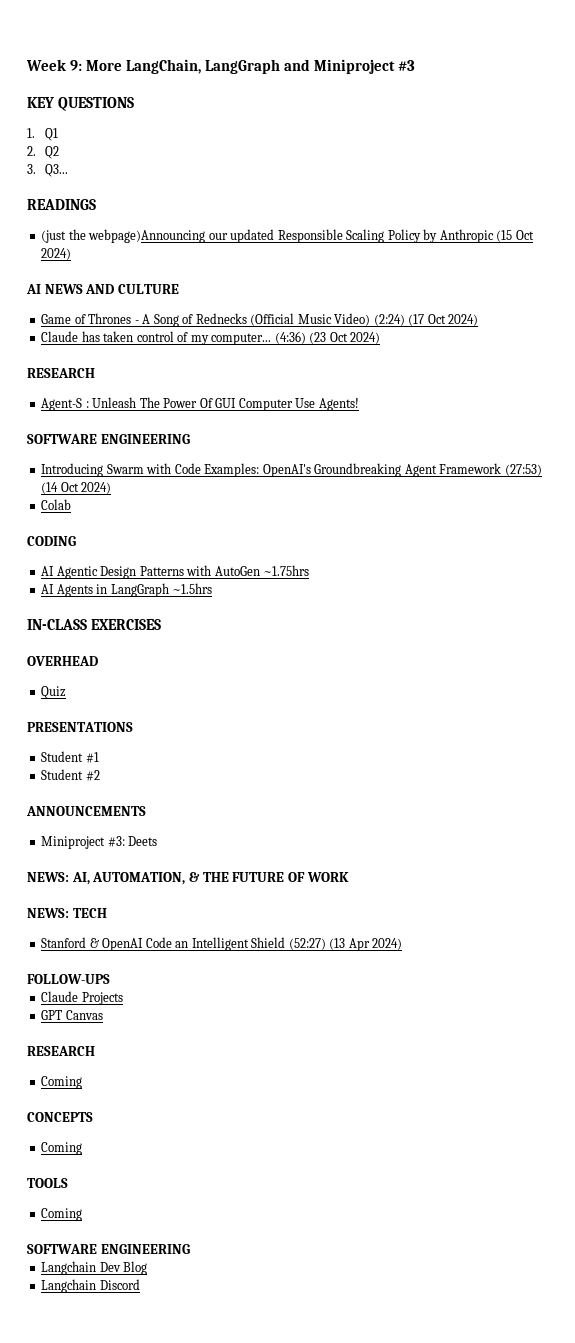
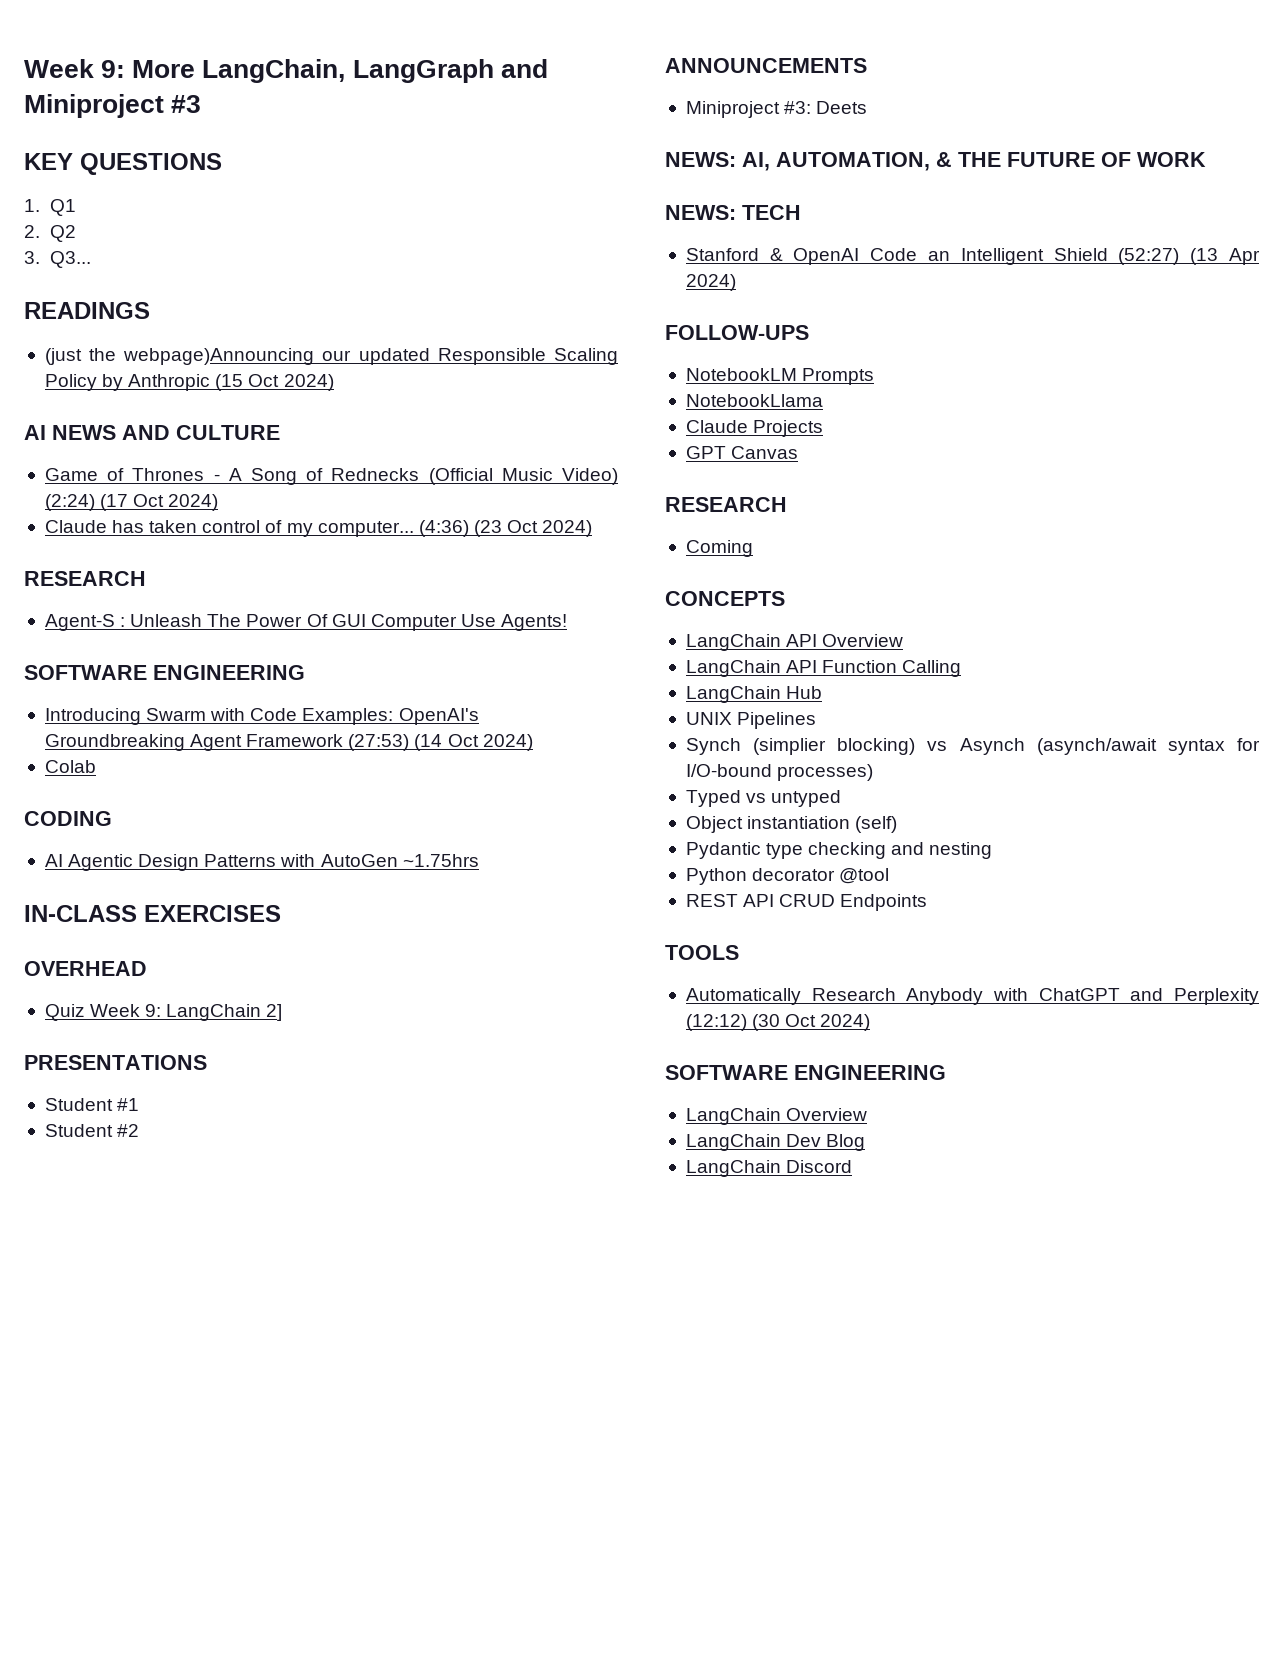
- AI Agents in LangGraph ~1.5hrs
- Quiz
+ Quiz Week 9: LangChain 2]
+ NotebookLM Prompts
+ NotebookLlama
  CONCEPTS
- Coming
+ LangChain API Overview
+ LangChain API Function Calling
+ LangChain Hub
+ UNIX Pipelines
+ Synch (simplier blocking) vs Asynch (asynch/await syntax for I/O-bound processes)
+ Typed vs untyped
+ Object instantiation (self)
+ Pydantic type checking and nesting
+ Python decorator @tool
+ REST API CRUD Endpoints
  TOOLS
- Coming
+ Automatically Research Anybody with ChatGPT and Perplexity (12:12) (30 Oct 2024)
  SOFTWARE ENGINEERING
- Langchain Dev Blog
+ LangChain Overview
+ LangChain Dev Blog
- Langchain Discord
+ LangChain Discord

